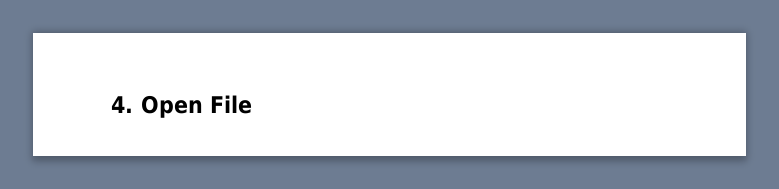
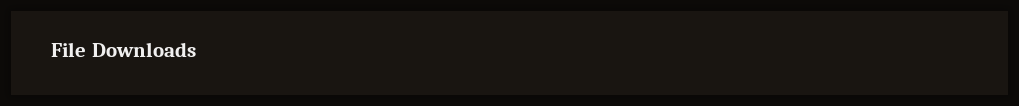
- 4. Open File
+ File Downloads

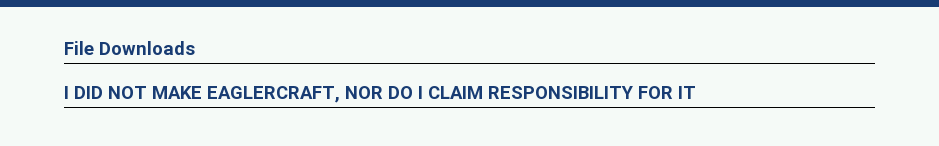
+ I DID NOT MAKE EAGLERCRAFT, NOR DO I CLAIM RESPONSIBILITY FOR IT

